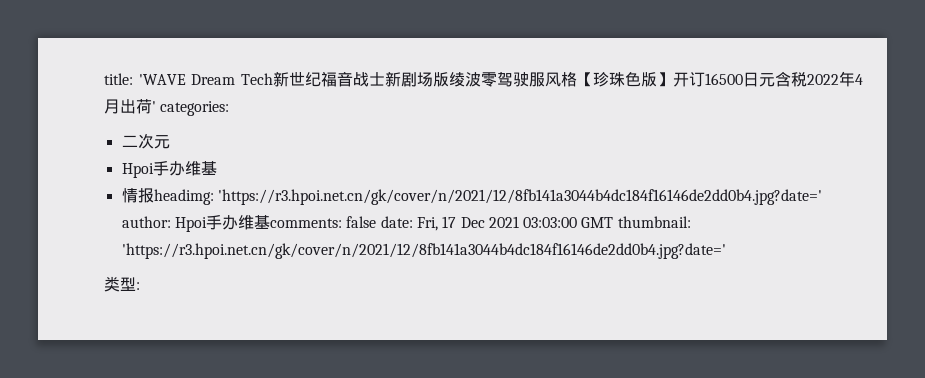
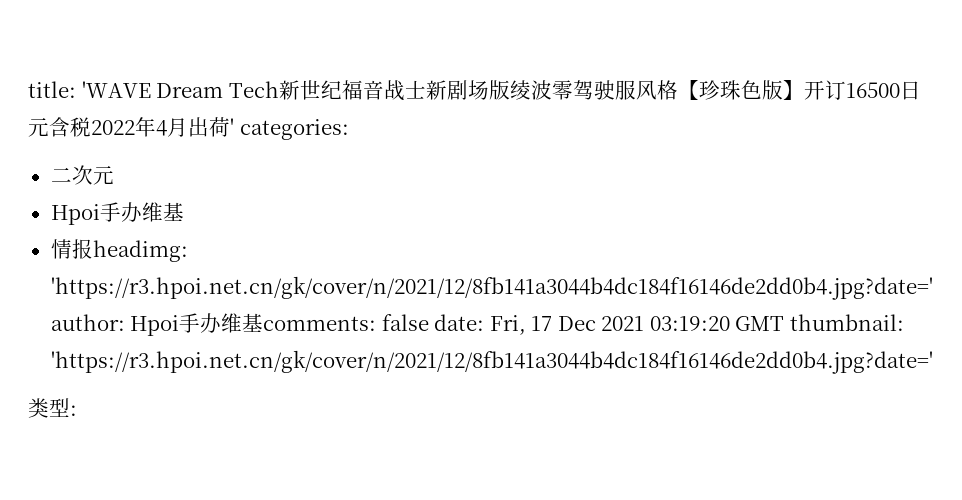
- 情报headimg: 'https://r3.hpoi.net.cn/gk/cover/n/2021/12/8fb141a3044b4dc184f16146de2dd0b4.jpg?date=' author: Hpoi手办维基comments: false date: Fri, 17 Dec 2021 03:03:00 GMT thumbnail: 'https://r3.hpoi.net.cn/gk/cover/n/2021/12/8fb141a3044b4dc184f16146de2dd0b4.jpg?date='
+ 情报headimg: 'https://r3.hpoi.net.cn/gk/cover/n/2021/12/8fb141a3044b4dc184f16146de2dd0b4.jpg?date=' author: Hpoi手办维基comments: false date: Fri, 17 Dec 2021 03:19:20 GMT thumbnail: 'https://r3.hpoi.net.cn/gk/cover/n/2021/12/8fb141a3044b4dc184f16146de2dd0b4.jpg?date='

